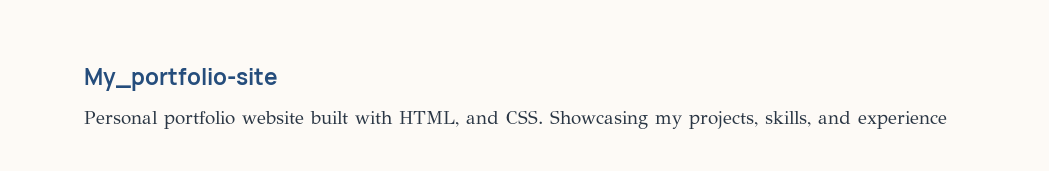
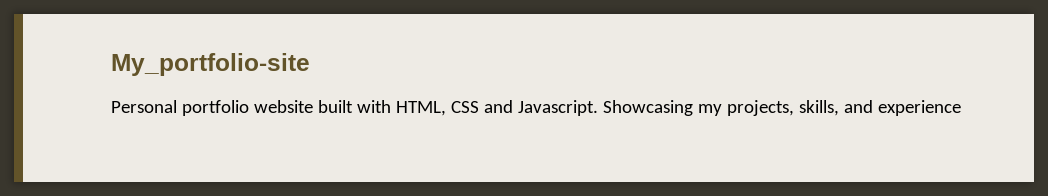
- Personal portfolio website built with HTML, and CSS. Showcasing my projects, skills, and experience
+ Personal portfolio website built with HTML, CSS and Javascript. Showcasing my projects, skills, and experience

